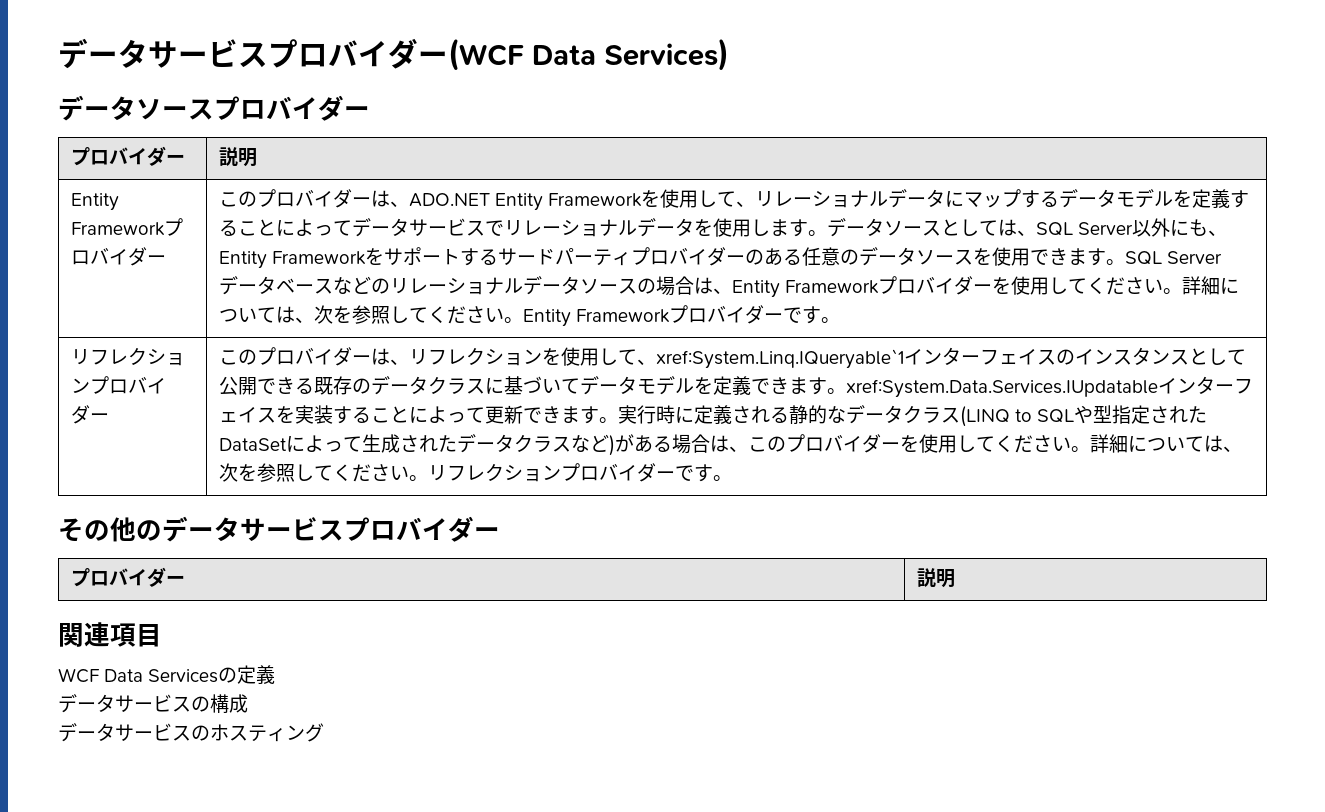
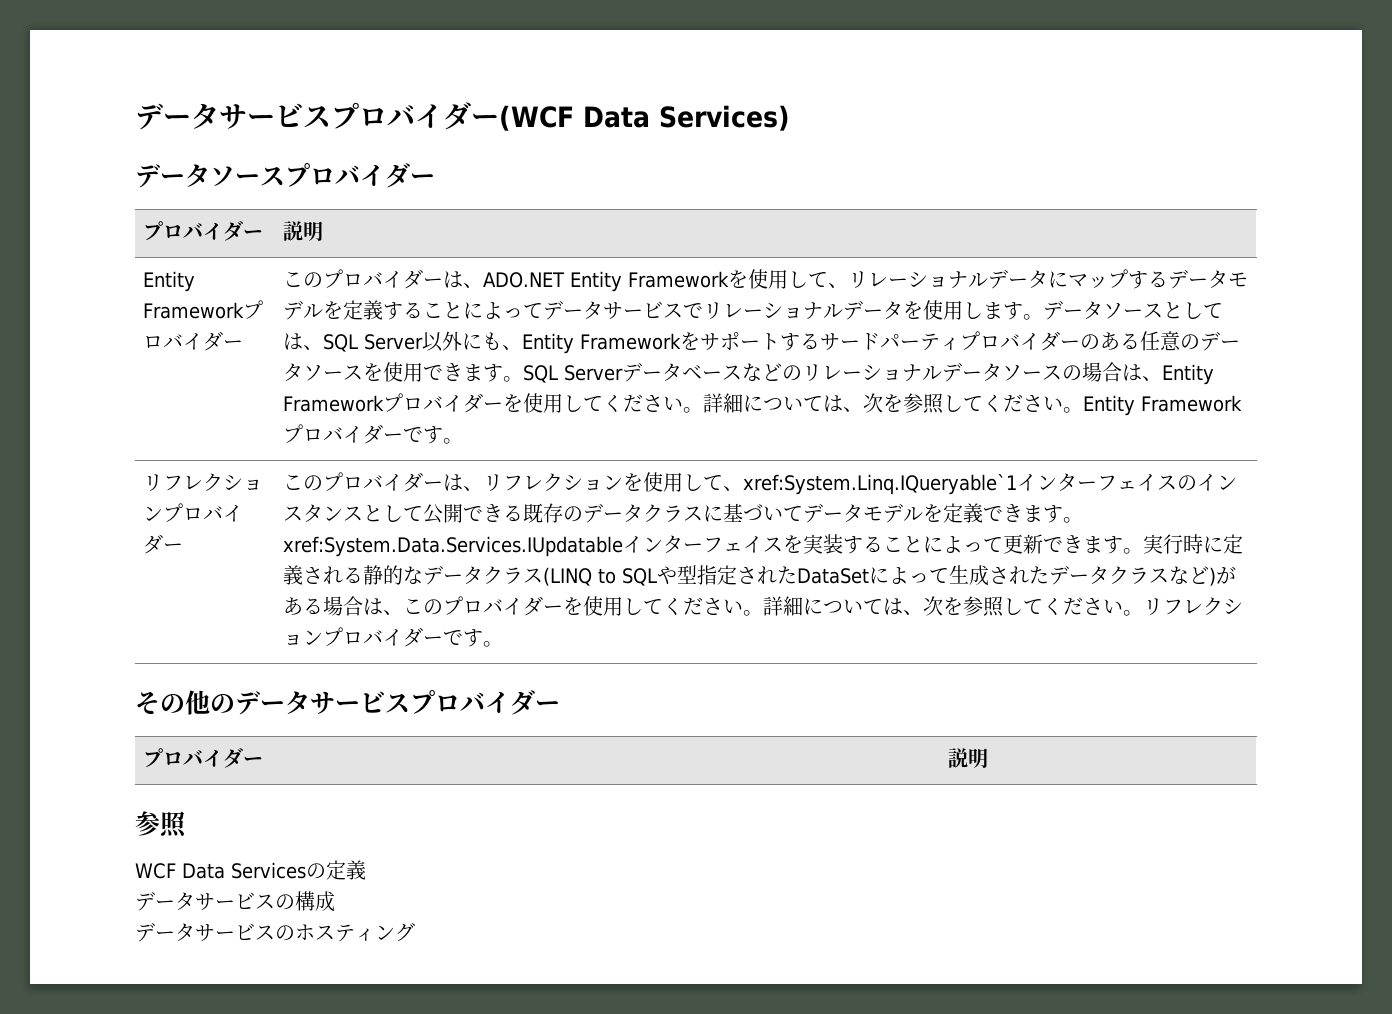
  その他のデータサービスプロバイダー
  プロバイダー | 説明
- 関連項目
+ 参照

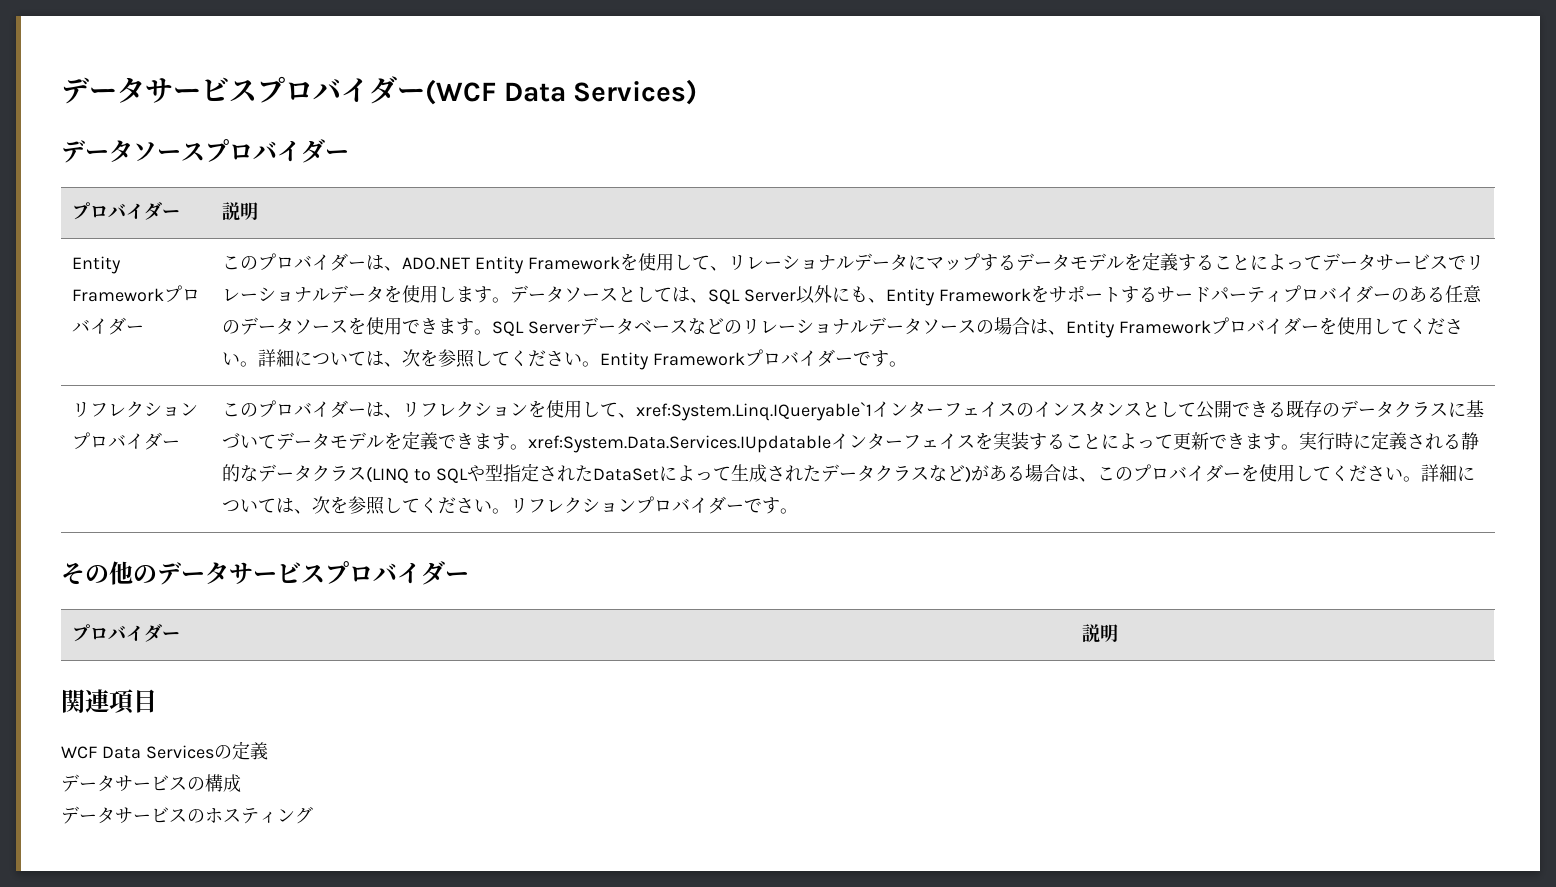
  その他のデータサービスプロバイダー
  プロバイダー | 説明
- 参照
+ 関連項目

